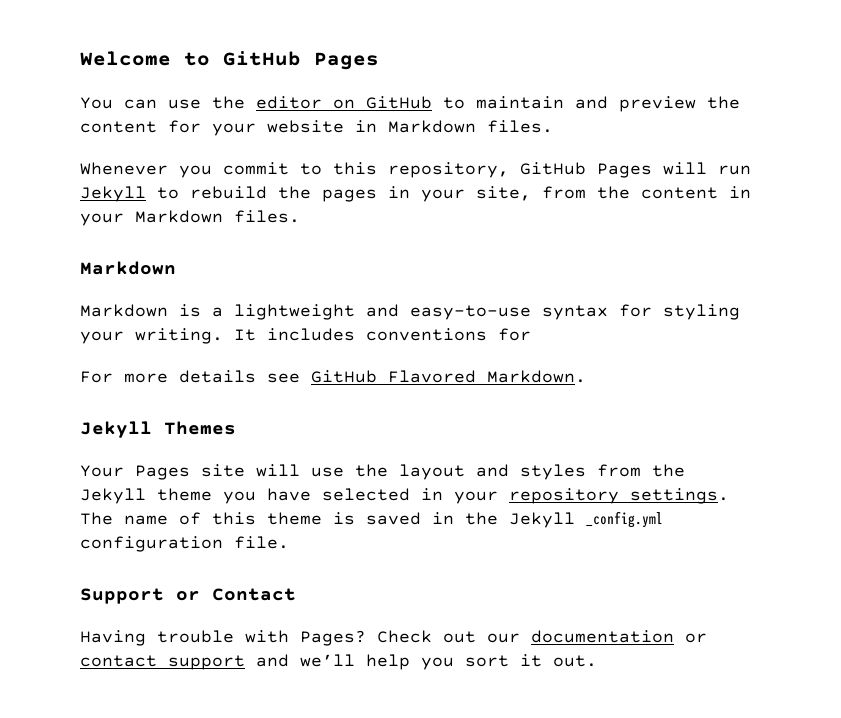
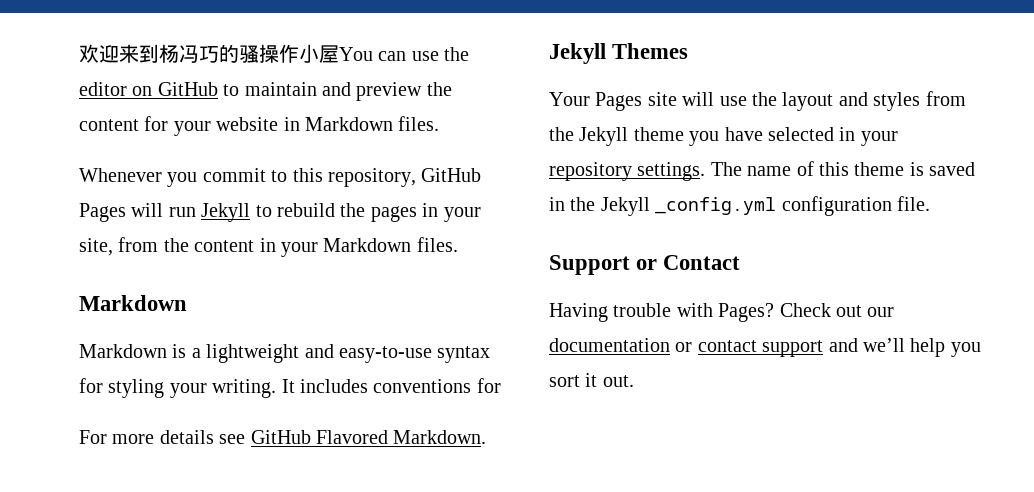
- Welcome to GitHub Pages
- You can use the editor on GitHub to maintain and preview the content for your website in Markdown files.
+ 欢迎来到杨冯巧的骚操作小屋You can use the editor on GitHub to maintain and preview the content for your website in Markdown files.

